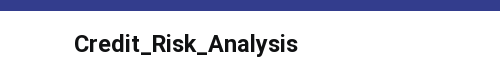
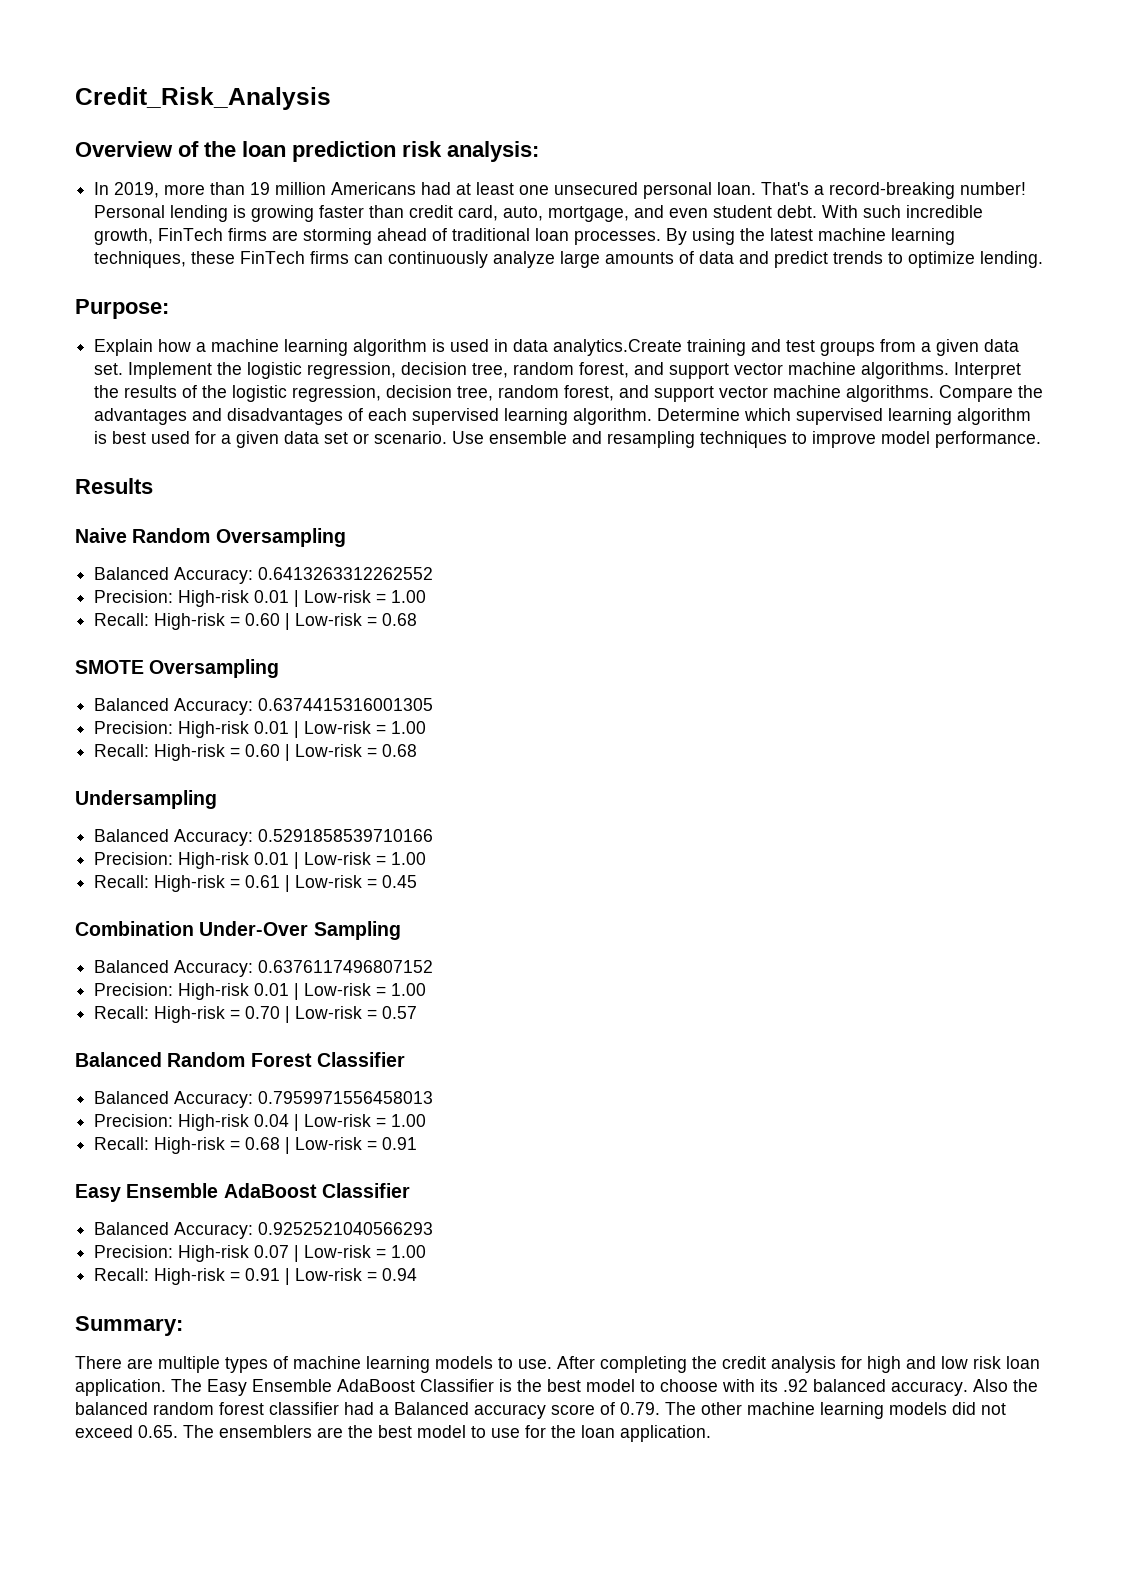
+ Overview of the loan prediction risk analysis:
+ In 2019, more than 19 million Americans had at least one unsecured personal loan. That's a record-breaking number! Personal lending is growing faster than credit card, auto, mortgage, and even student debt. With such incredible growth, FinTech firms are storming ahead of traditional loan processes. By using the latest machine learning techniques, these FinTech firms can continuously analyze large amounts of data and predict trends to optimize lending.
+ Purpose:
+ Explain how a machine learning algorithm is used in data analytics.Create training and test groups from a given data set. Implement the logistic regression, decision tree, random forest, and support vector machine algorithms. Interpret the results of the logistic regression, decision tree, random forest, and support vector machine algorithms. Compare the advantages and disadvantages of each supervised learning algorithm. Determine which supervised learning algorithm is best used for a given data set or scenario. Use ensemble and resampling techniques to improve model performance.
+ Results
+ Naive Random Oversampling
+ Balanced Accuracy: 0.6413263312262552
+ Precision: High-risk 0.01 | Low-risk = 1.00
+ Recall: High-risk = 0.60 | Low-risk = 0.68
+ SMOTE Oversampling
+ Balanced Accuracy: 0.6374415316001305
+ Precision: High-risk 0.01 | Low-risk = 1.00
+ Recall: High-risk = 0.60 | Low-risk = 0.68
+ Undersampling
+ Balanced Accuracy: 0.5291858539710166
+ Precision: High-risk 0.01 | Low-risk = 1.00
+ Recall: High-risk = 0.61 | Low-risk = 0.45
+ Combination Under-Over Sampling
+ Balanced Accuracy: 0.6376117496807152
+ Precision: High-risk 0.01 | Low-risk = 1.00
+ Recall: High-risk = 0.70 | Low-risk = 0.57
+ Balanced Random Forest Classifier
+ Balanced Accuracy: 0.7959971556458013
+ Precision: High-risk 0.04 | Low-risk = 1.00
+ Recall: High-risk = 0.68 | Low-risk = 0.91
+ Easy Ensemble AdaBoost Classifier
+ Balanced Accuracy: 0.9252521040566293
+ Precision: High-risk 0.07 | Low-risk = 1.00
+ Recall: High-risk = 0.91 | Low-risk = 0.94
+ Summary:
+ There are multiple types of machine learning models to use. After completing the credit analysis for high and low risk loan application. The Easy Ensemble AdaBoost Classifier is the best model to choose with its .92 balanced accuracy. Also the balanced random forest classifier had a Balanced accuracy score of 0.79. The other machine learning models did not exceed 0.65. The ensemblers are the best model to use for the loan application.

